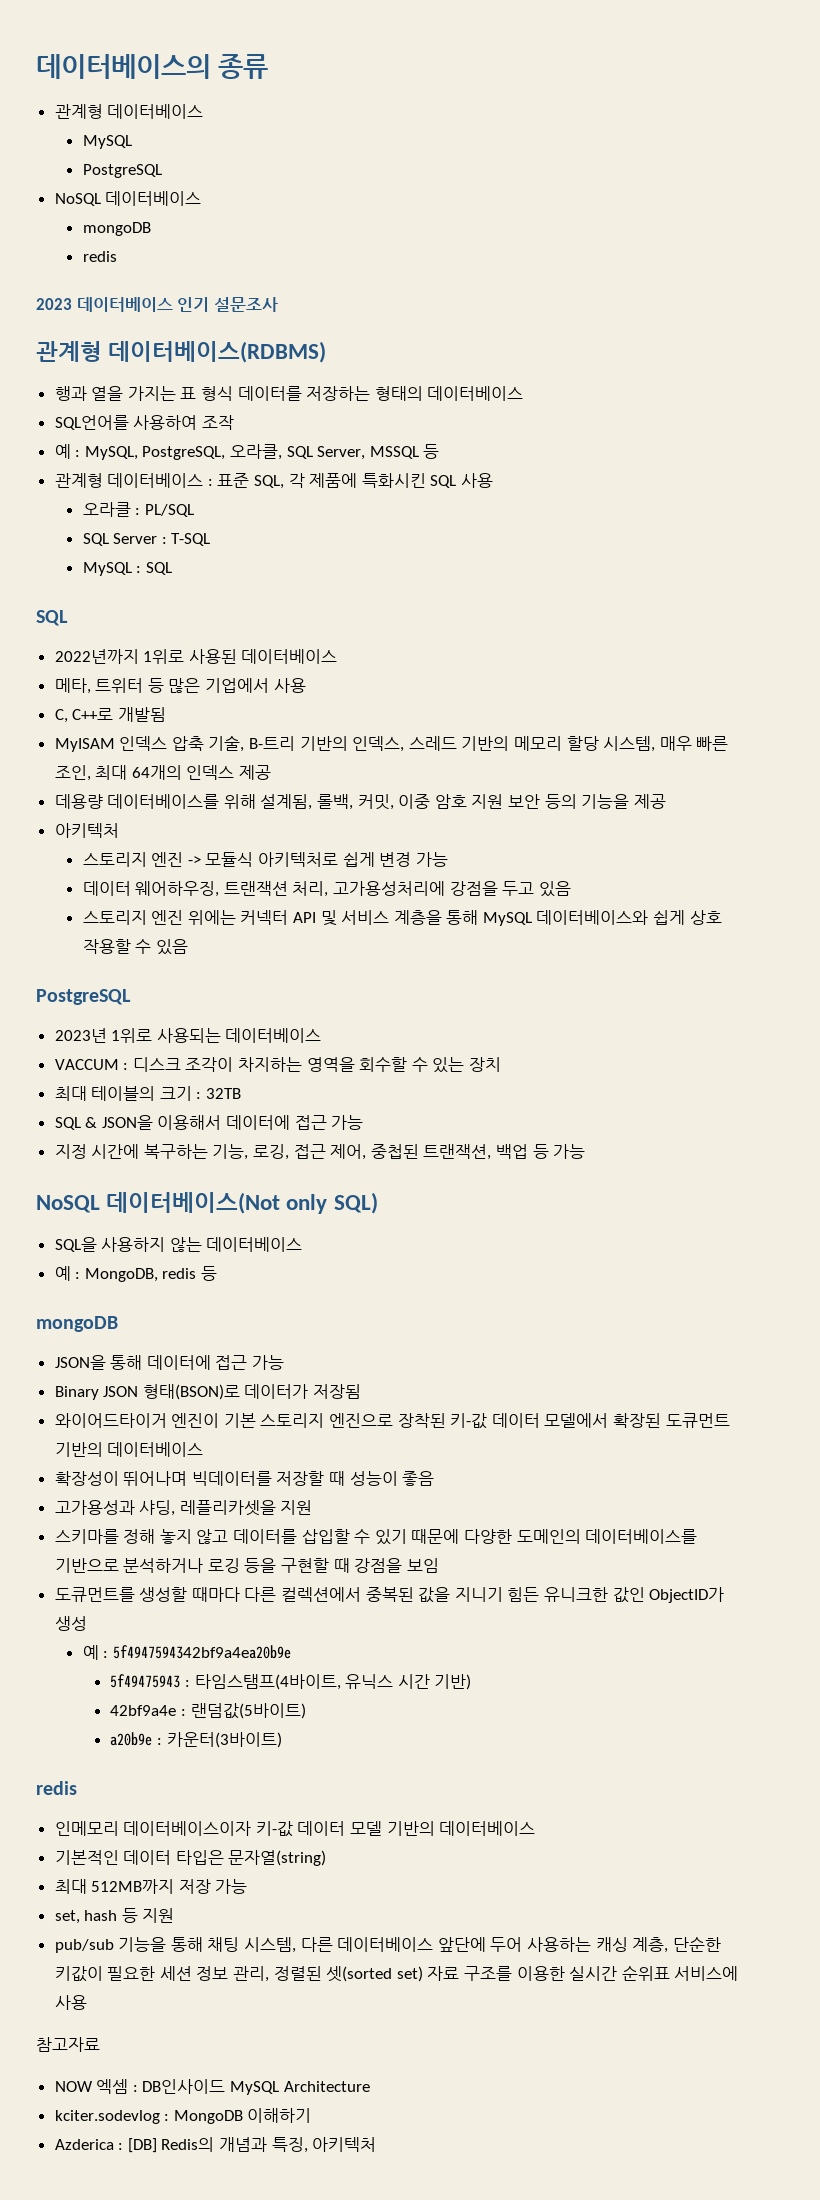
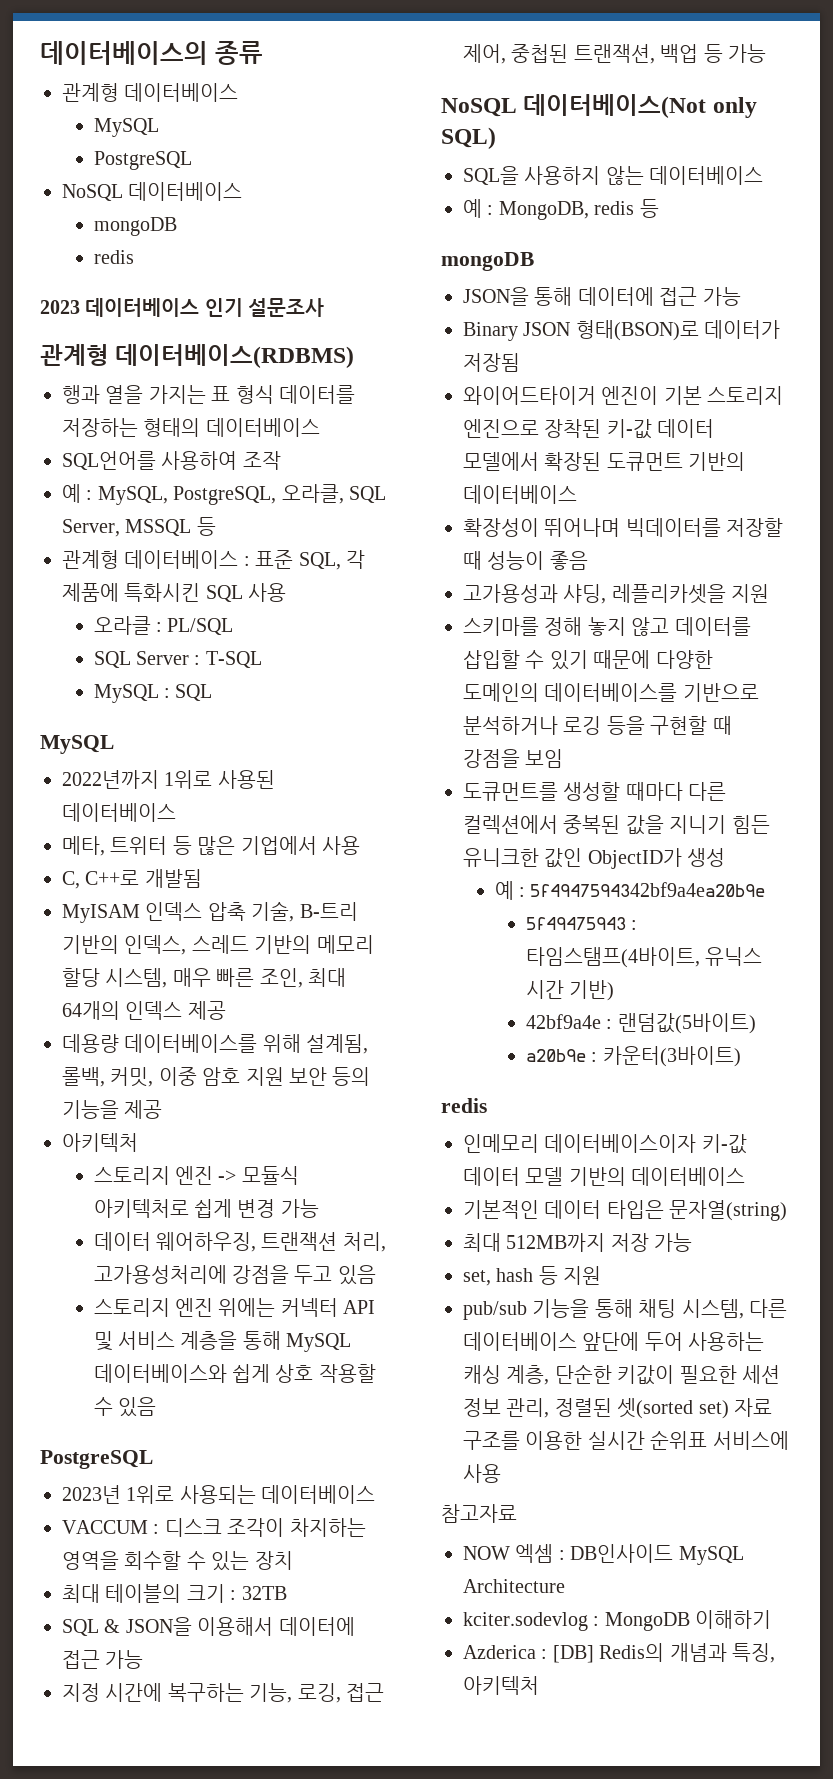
  MySQL : SQL
- SQL
+ MySQL

